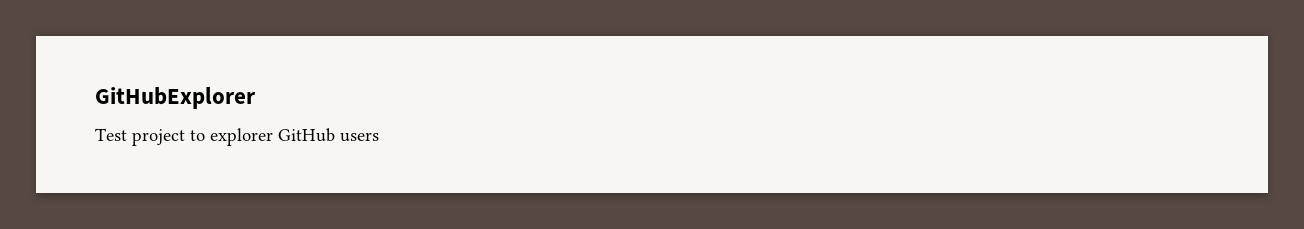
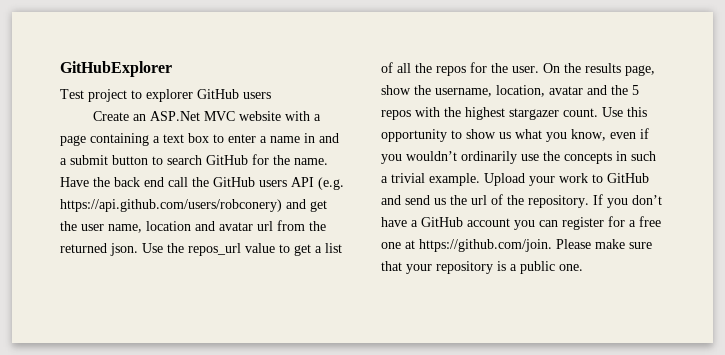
+ Create an ASP.Net MVC website with a page containing a text box to enter a name in and a submit button to search GitHub for the name. Have the back end call the GitHub users API (e.g. https://api.github.com/users/robconery) and get the user name, location and avatar url from the returned json. Use the repos_url value to get a list of all the repos for the user. On the results page, show the username, location, avatar and the 5 repos with the highest stargazer count. Use this opportunity to show us what you know, even if you wouldn’t ordinarily use the concepts in such a trivial example. Upload your work to GitHub and send us the url of the repository. If you don’t have a GitHub account you can register for a free one at https://github.com/join. Please make sure that your repository is a public one.

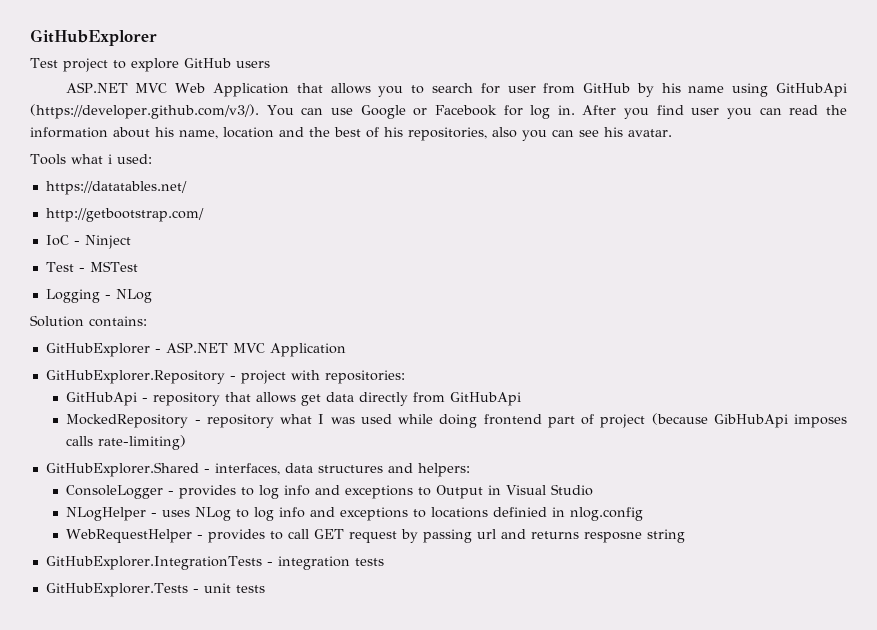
- Test project to explorer GitHub users
+ Test project to explore GitHub users
- Create an ASP.Net MVC website with a page containing a text box to enter a name in and a submit button to search GitHub for the name. Have the back end call the GitHub users API (e.g. https://api.github.com/users/robconery) and get the user name, location and avatar url from the returned json. Use the repos_url value to get a list of all the repos for the user. On the results page, show the username, location, avatar and the 5 repos with the highest stargazer count. Use this opportunity to show us what you know, even if you wouldn’t ordinarily use the concepts in such a trivial example. Upload your work to GitHub and send us the url of the repository. If you don’t have a GitHub account you can register for a free one at https://github.com/join. Please make sure that your repository is a public one.
+ ASP.NET MVC Web Application that allows you to search for user from GitHub by his name using GitHubApi (https://developer.github.com/v3/). You can use Google or Facebook for log in. After you find user you can read the information about his name, location and the best of his repositories, also you can see his avatar.
+ Tools what i used:
+ https://datatables.net/
+ http://getbootstrap.com/
+ IoC - Ninject
+ Test - MSTest
+ Logging - NLog
+ Solution contains:
+ GitHubExplorer - ASP.NET MVC Application
+ GitHubExplorer.Repository - project with repositories:
+ GitHubApi - repository that allows get data directly from GitHubApi
+ MockedRepository - repository what I was used while doing frontend part of project (because GibHubApi imposes calls rate-limiting)
+ GitHubExplorer.Shared - interfaces, data structures and helpers:
+ ConsoleLogger - provides to log info and exceptions to Output in Visual Studio
+ NLogHelper - uses NLog to log info and exceptions to locations definied in nlog.config
+ WebRequestHelper - provides to call GET request by passing url and returns resposne string
+ GitHubExplorer.IntegrationTests - integration tests
+ GitHubExplorer.Tests - unit tests

